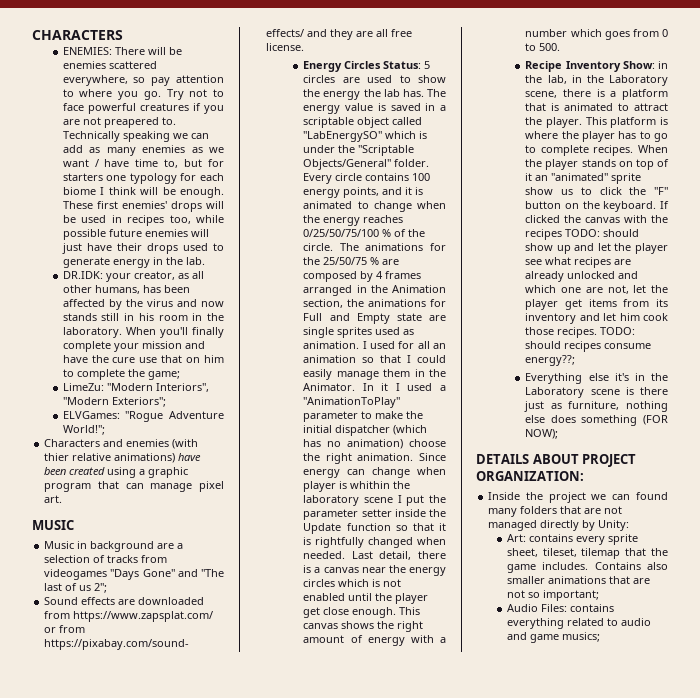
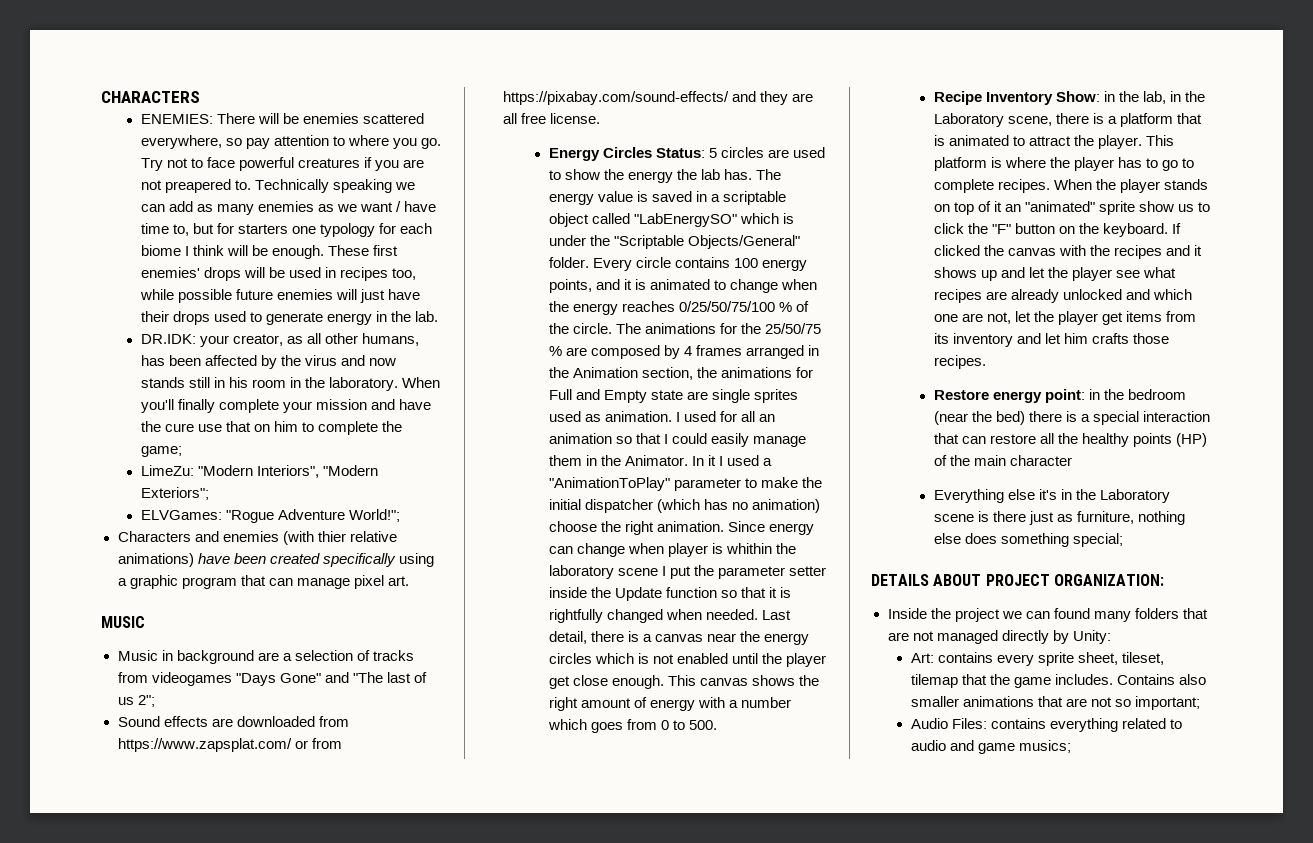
- Characters and enemies (with thier relative animations) have been created using a graphic program that can manage pixel art.
+ Characters and enemies (with thier relative animations) have been created specifically using a graphic program that can manage pixel art.
- If clicked the canvas with the recipes TODO: should show up and let the player see what recipes are already unlocked and which one are not, let the player get items from its inventory and let him cook those recipes. TODO: should recipes consume energy??;
+ If clicked the canvas with the recipes and it shows up and let the player see what recipes are already unlocked and which one are not, let the player get items from its inventory and let him crafts those recipes.
+ Restore energy point: in the bedroom (near the bed) there is a special interaction that can restore all the healthy points (HP) of the main character
- Everything else it's in the Laboratory scene is there just as furniture, nothing else does something (FOR NOW);
+ Everything else it's in the Laboratory scene is there just as furniture, nothing else does something special;

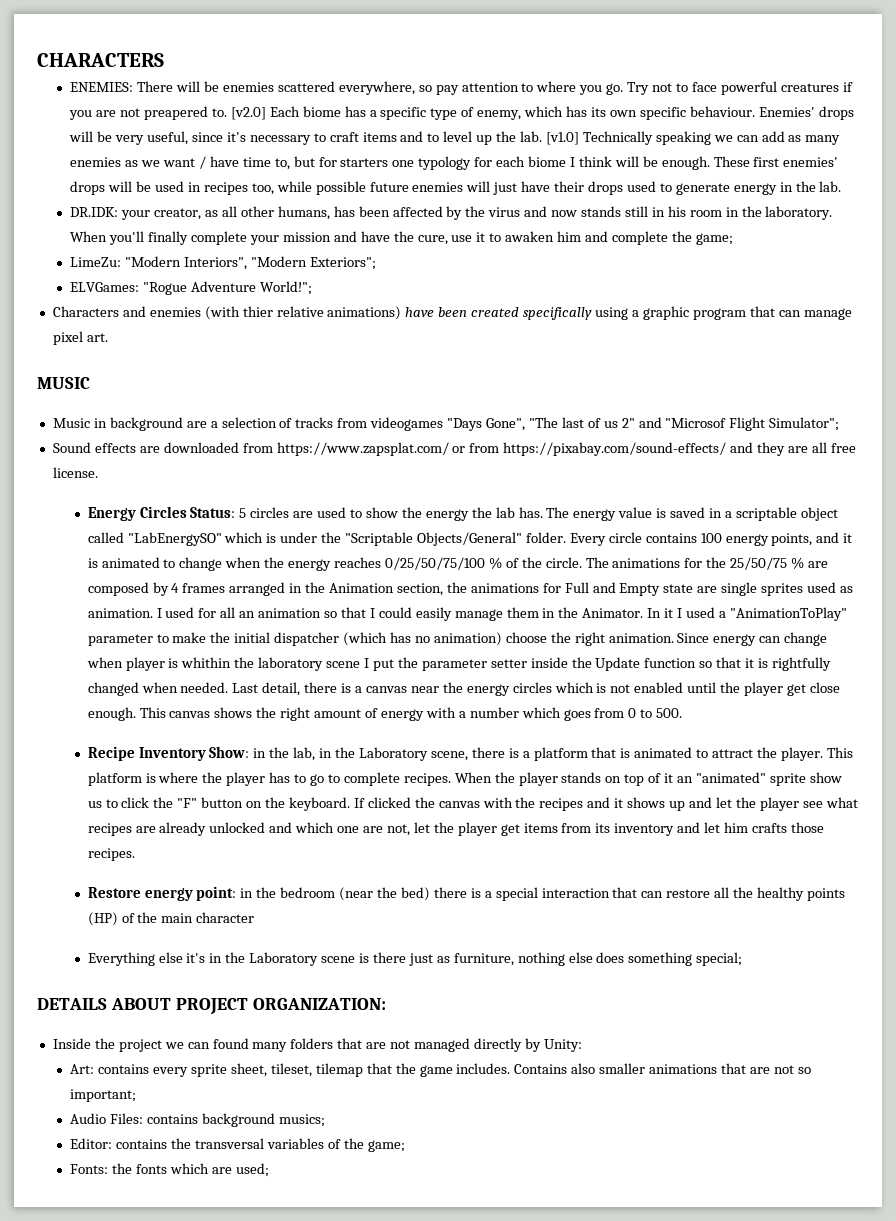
- Technically speaking we can add as many enemies as we want / have time to, but for starters one typology for each biome I think will be enough.
+ [v2.0] Each biome has a specific type of enemy, which has its own specific behaviour. Enemies' drops will be very useful, since it's necessary to craft items and to level up the lab. [v1.0] Technically speaking we can add as many enemies as we want / have time to, but for starters one typology for each biome I think will be enough.
- When you'll finally complete your mission and have the cure use that on him to complete the game;
+ When you'll finally complete your mission and have the cure, use it to awaken him and complete the game;
- Music in background are a selection of tracks from videogames "Days Gone" and "The last of us 2";
+ Music in background are a selection of tracks from videogames "Days Gone", "The last of us 2" and "Microsof Flight Simulator";
- Audio Files: contains everything related to audio and game musics;
+ Audio Files: contains background musics;
+ Editor: contains the transversal variables of the game;
+ Fonts: the fonts which are used;

